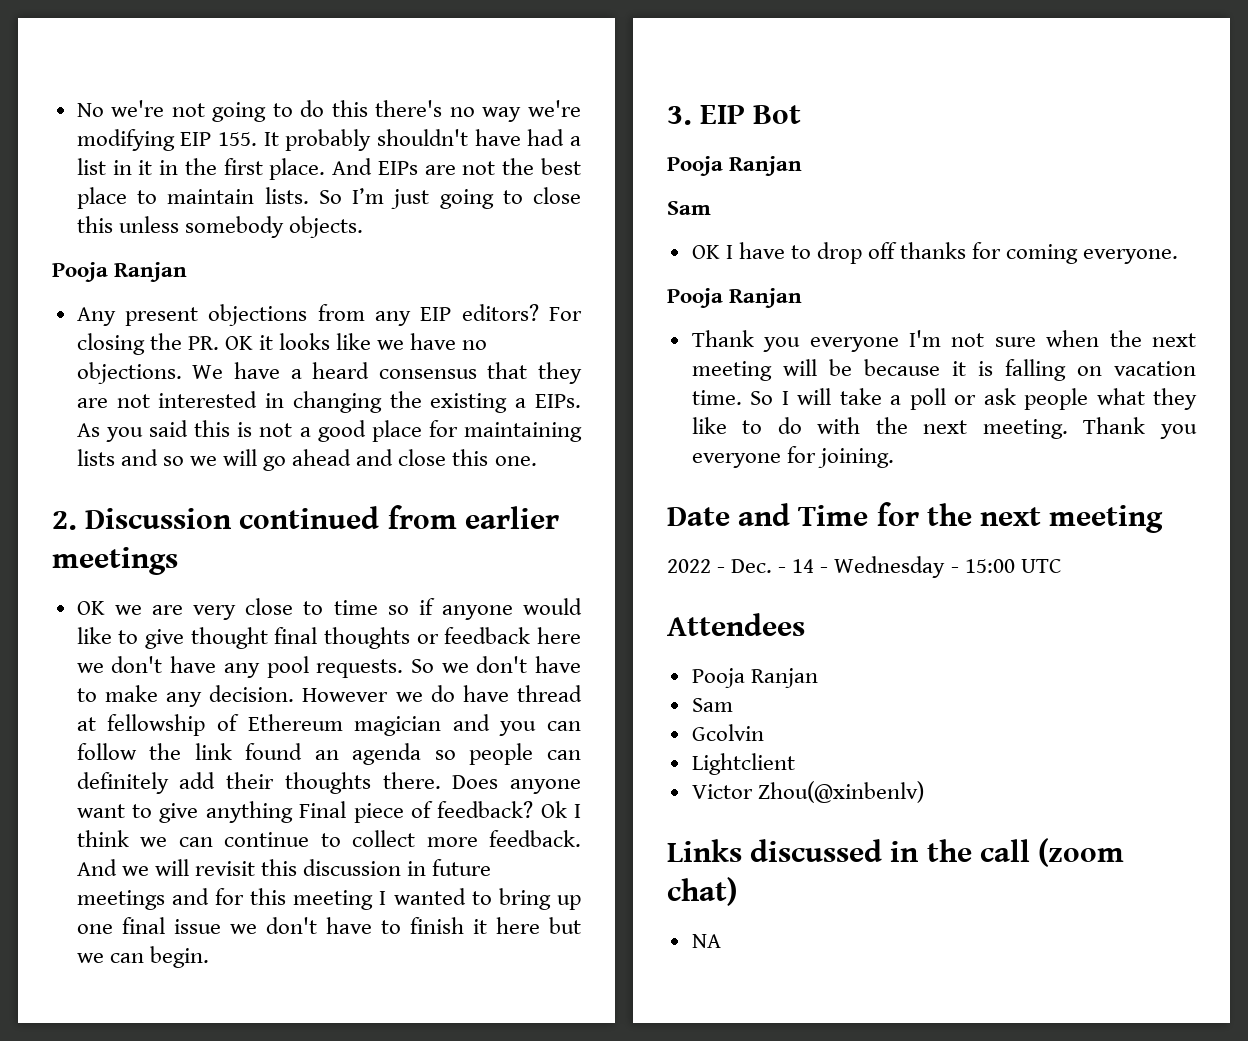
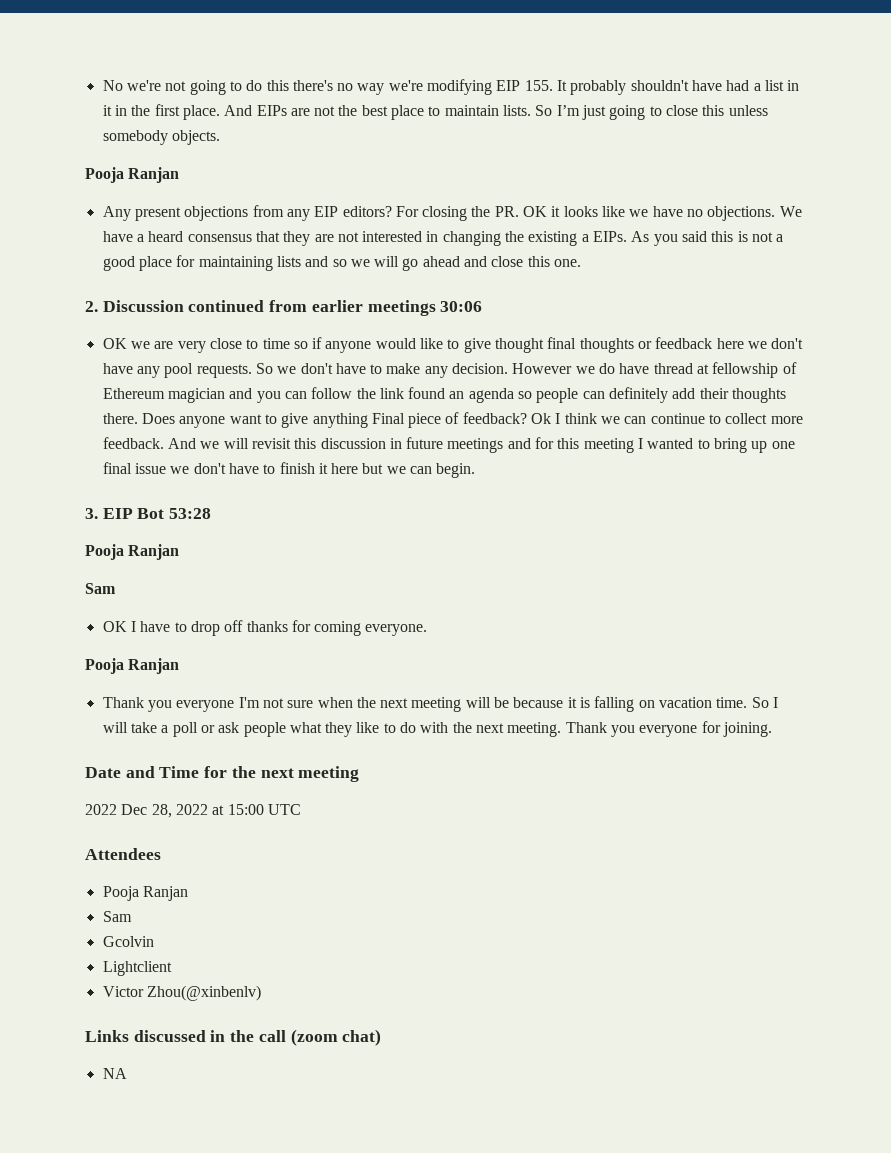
- 2. Discussion continued from earlier meetings
+ 2. Discussion continued from earlier meetings 30:06
- 3. EIP Bot
+ 3. EIP Bot 53:28
- 2022 - Dec. - 14 - Wednesday - 15:00 UTC
+ 2022 Dec 28, 2022 at 15:00 UTC

